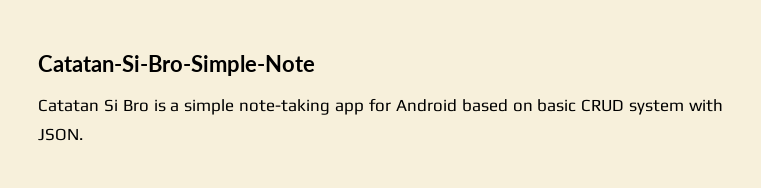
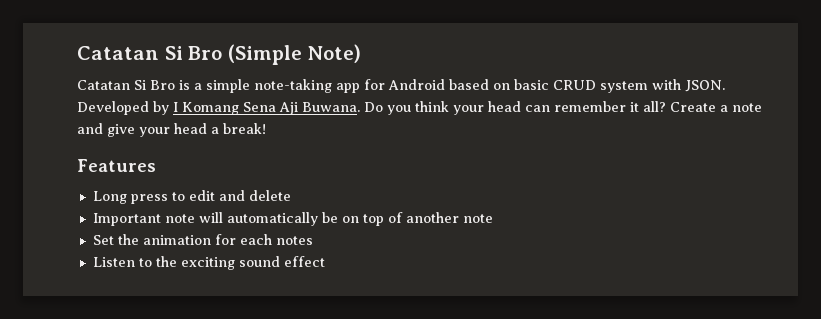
- Catatan-Si-Bro-Simple-Note
+ Catatan Si Bro (Simple Note)
+ Developed by I Komang Sena Aji Buwana. Do you think your head can remember it all? Create a note and give your head a break!
+ Features
+ Long press to edit and delete
+ Important note will automatically be on top of another note
+ Set the animation for each notes
+ Listen to the exciting sound effect

